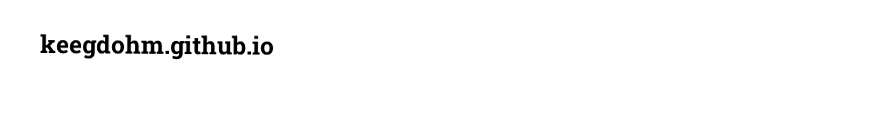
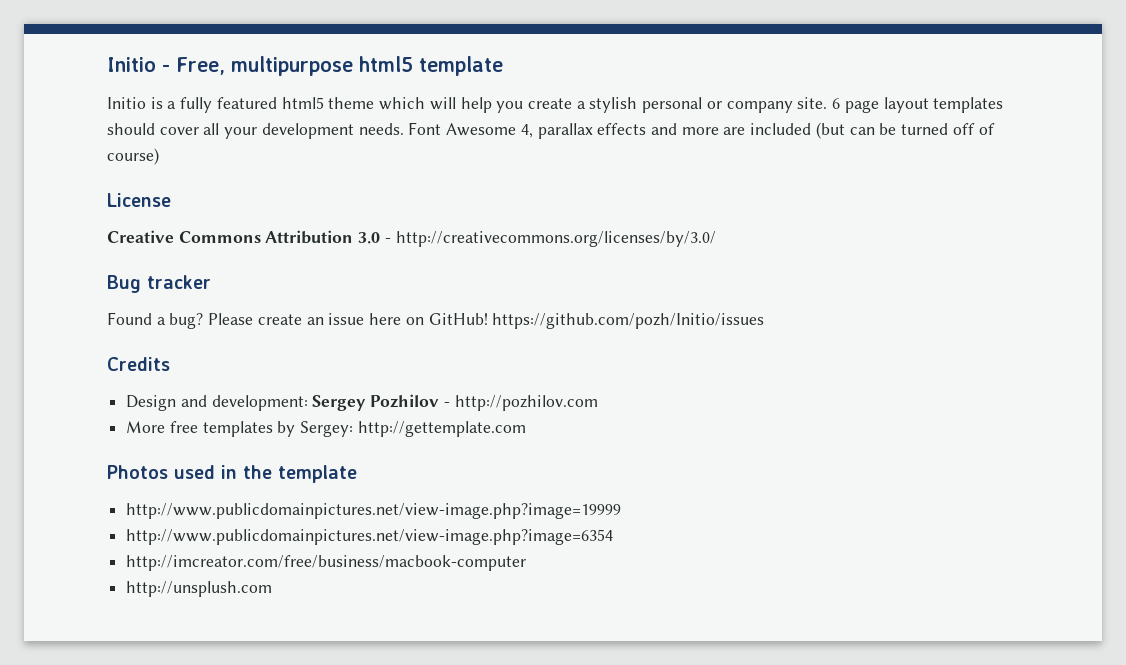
- keegdohm.github.io
+ Initio - Free, multipurpose html5 template
+ Initio is a fully featured html5 theme which will help you create a stylish personal or company site. 6 page layout templates should cover all your development needs. Font Awesome 4, parallax effects and more are included (but can be turned off of course)
+ License
+ Creative Commons Attribution 3.0 - http://creativecommons.org/licenses/by/3.0/
+ Bug tracker
+ Found a bug? Please create an issue here on GitHub! https://github.com/pozh/Initio/issues
+ Credits
+ Design and development: Sergey Pozhilov - http://pozhilov.com
+ More free templates by Sergey: http://gettemplate.com
+ Photos used in the template
+ http://www.publicdomainpictures.net/view-image.php?image=19999
+ http://www.publicdomainpictures.net/view-image.php?image=6354
+ http://imcreator.com/free/business/macbook-computer
+ http://unsplush.com

